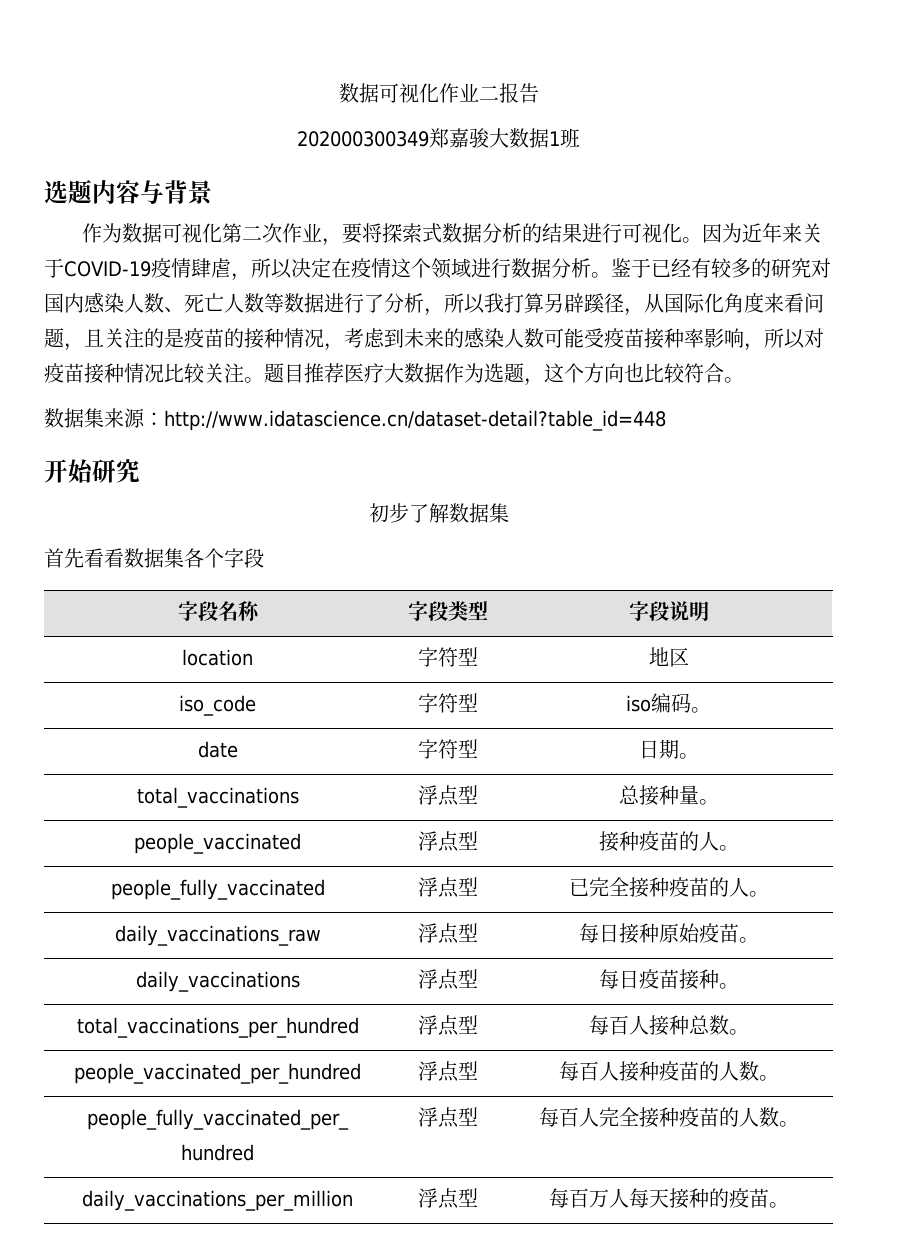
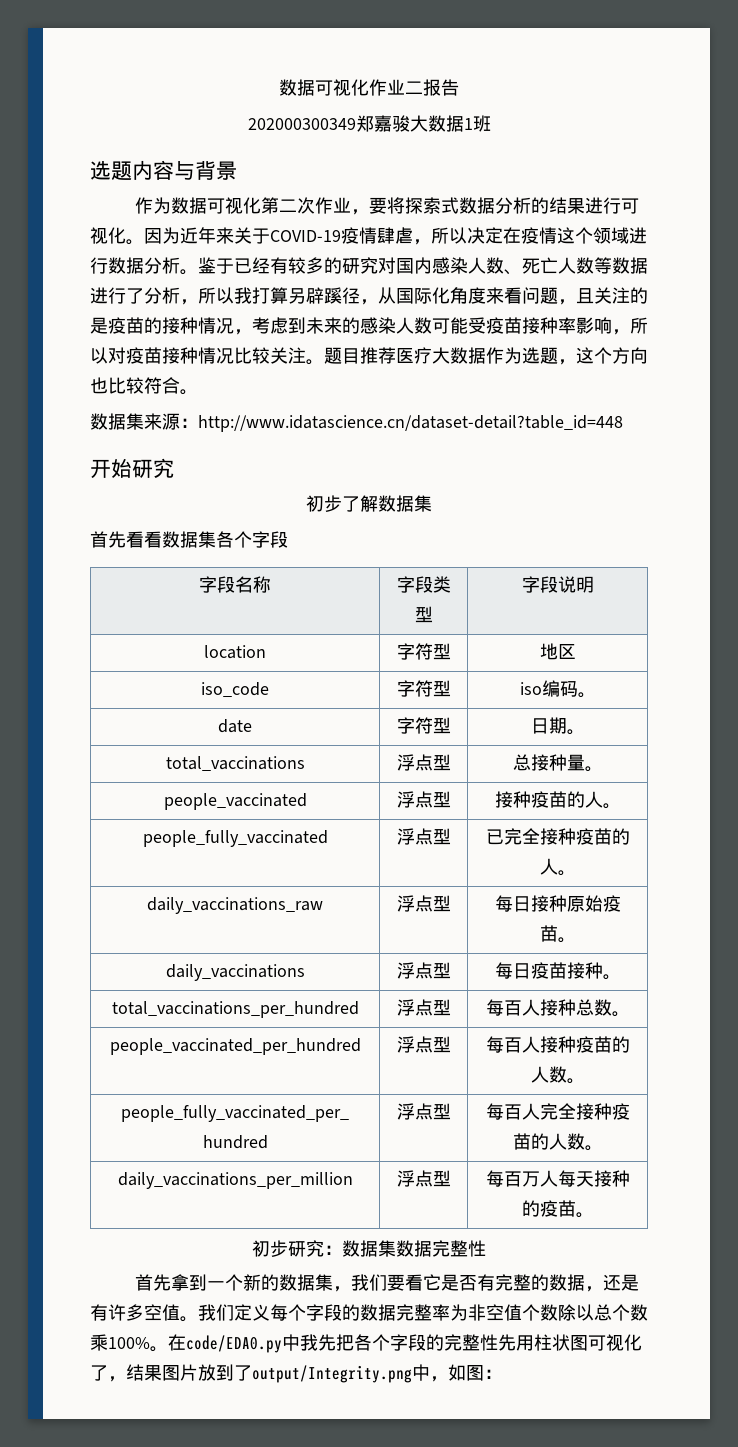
+ 初步研究：数据集数据完整性
+ 首先拿到一个新的数据集，我们要看它是否有完整的数据，还是有许多空值。我们定义每个字段的数据完整率为非空值个数除以总个数乘100%。在code/EDA0.py中我先把各个字段的完整性先用柱状图可视化了，结果图片放到了output/Integrity.png中，如图：

